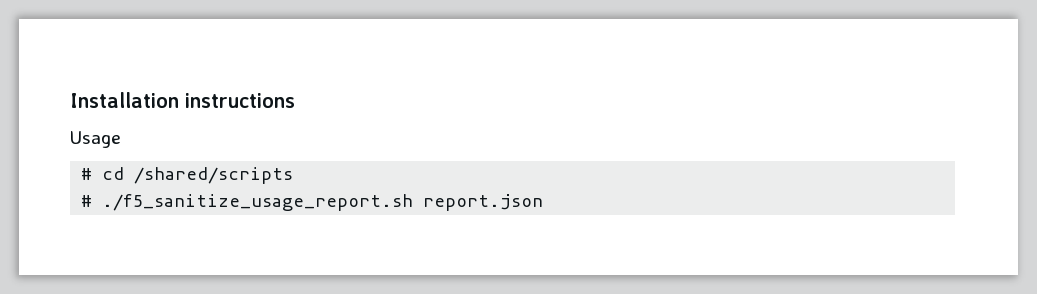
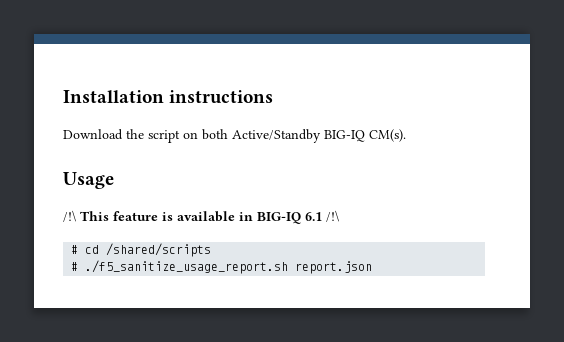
+ Download the script on both Active/Standby BIG-IQ CM(s).
  Usage
+ /!\ This feature is available in BIG-IQ 6.1 /!\

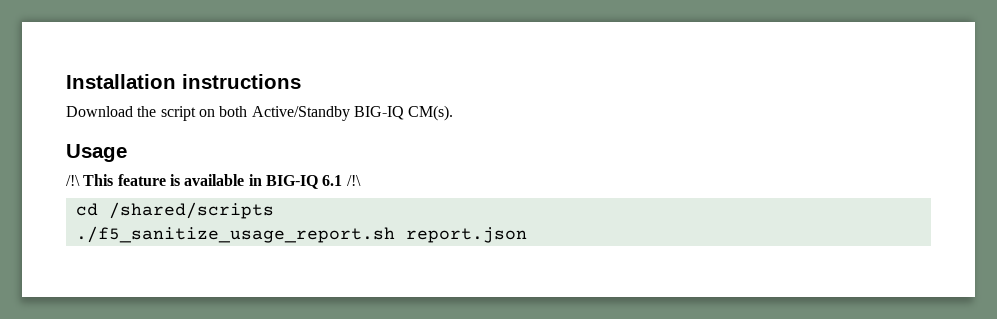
- # cd /shared/scripts
+ cd /shared/scripts
- # ./f5_sanitize_usage_report.sh report.json
+ ./f5_sanitize_usage_report.sh report.json

